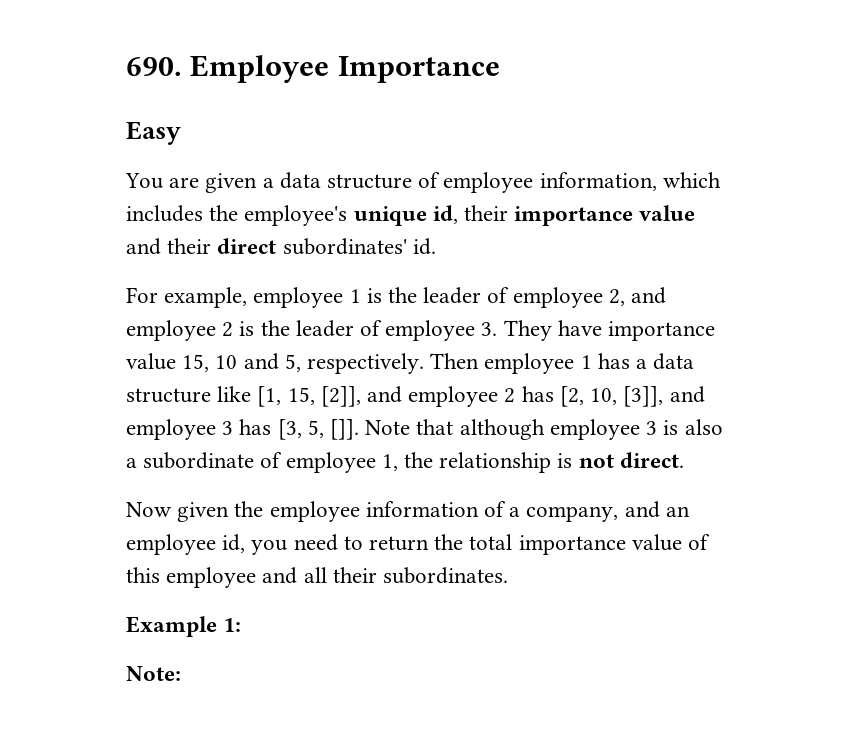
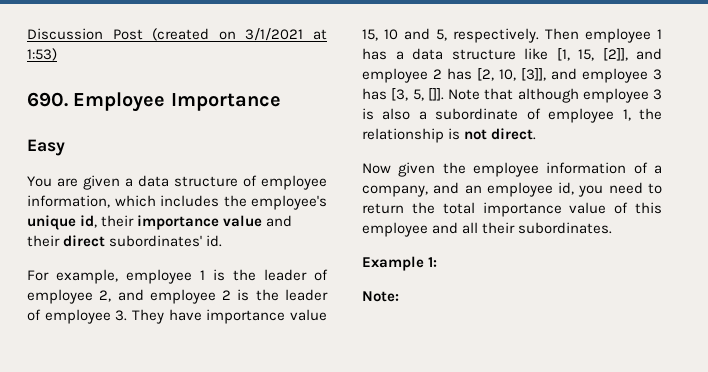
+ Discussion Post (created on 3/1/2021 at 1:53)

